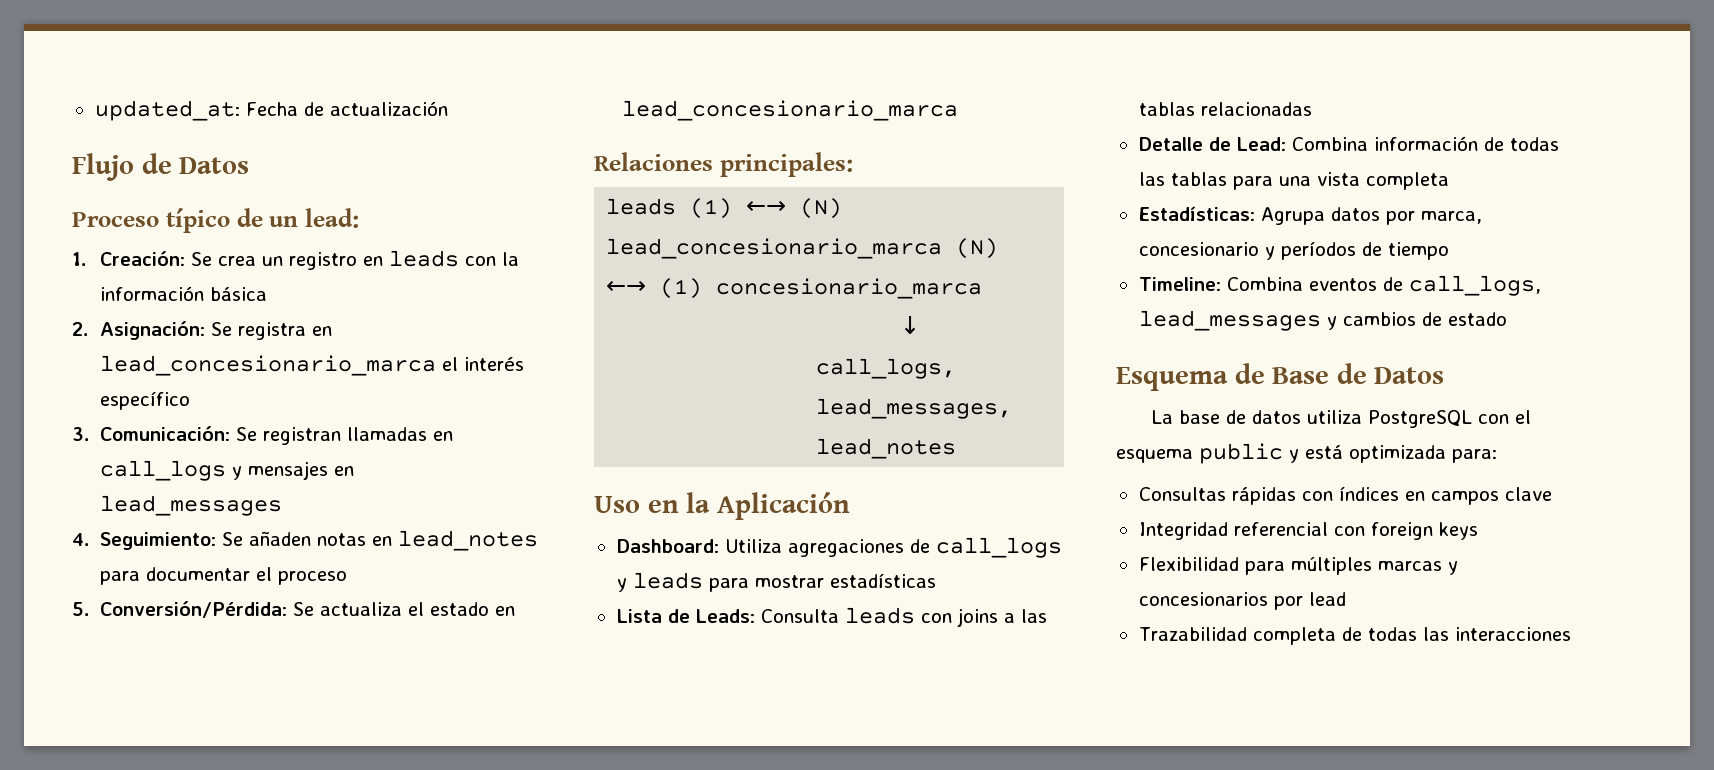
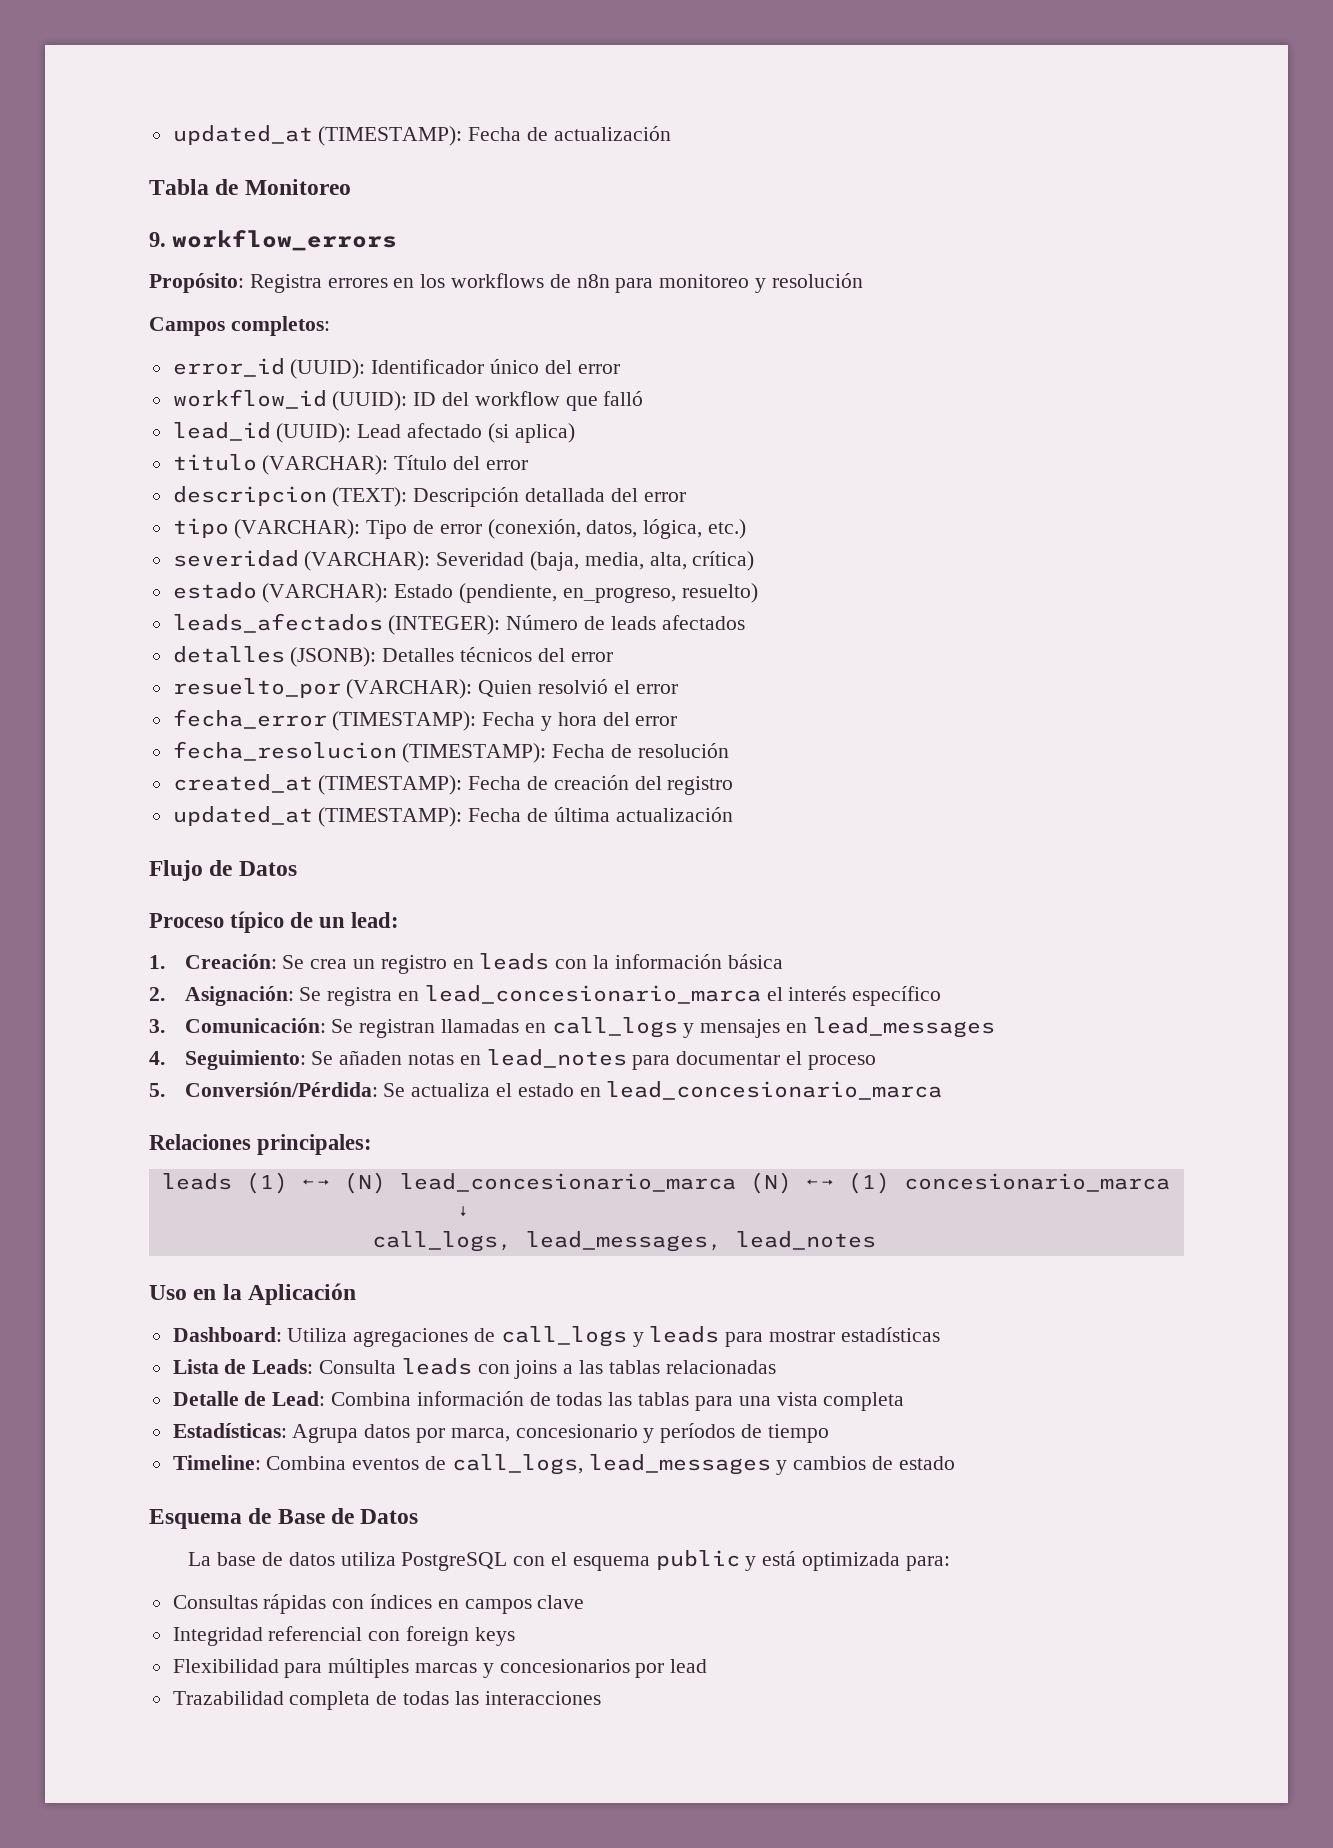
- updated_at: Fecha de actualización
+ updated_at (TIMESTAMP): Fecha de actualización
+ Tabla de Monitoreo
+ 9. workflow_errors
+ Propósito: Registra errores en los workflows de n8n para monitoreo y resolución
+ Campos completos:
+ error_id (UUID): Identificador único del error
+ workflow_id (UUID): ID del workflow que falló
+ lead_id (UUID): Lead afectado (si aplica)
+ titulo (VARCHAR): Título del error
+ descripcion (TEXT): Descripción detallada del error
+ tipo (VARCHAR): Tipo de error (conexión, datos, lógica, etc.)
+ severidad (VARCHAR): Severidad (baja, media, alta, crítica)
+ estado (VARCHAR): Estado (pendiente, en_progreso, resuelto)
+ leads_afectados (INTEGER): Número de leads afectados
+ detalles (JSONB): Detalles técnicos del error
+ resuelto_por (VARCHAR): Quien resolvió el error
+ fecha_error (TIMESTAMP): Fecha y hora del error
+ fecha_resolucion (TIMESTAMP): Fecha de resolución
+ created_at (TIMESTAMP): Fecha de creación del registro
+ updated_at (TIMESTAMP): Fecha de última actualización

